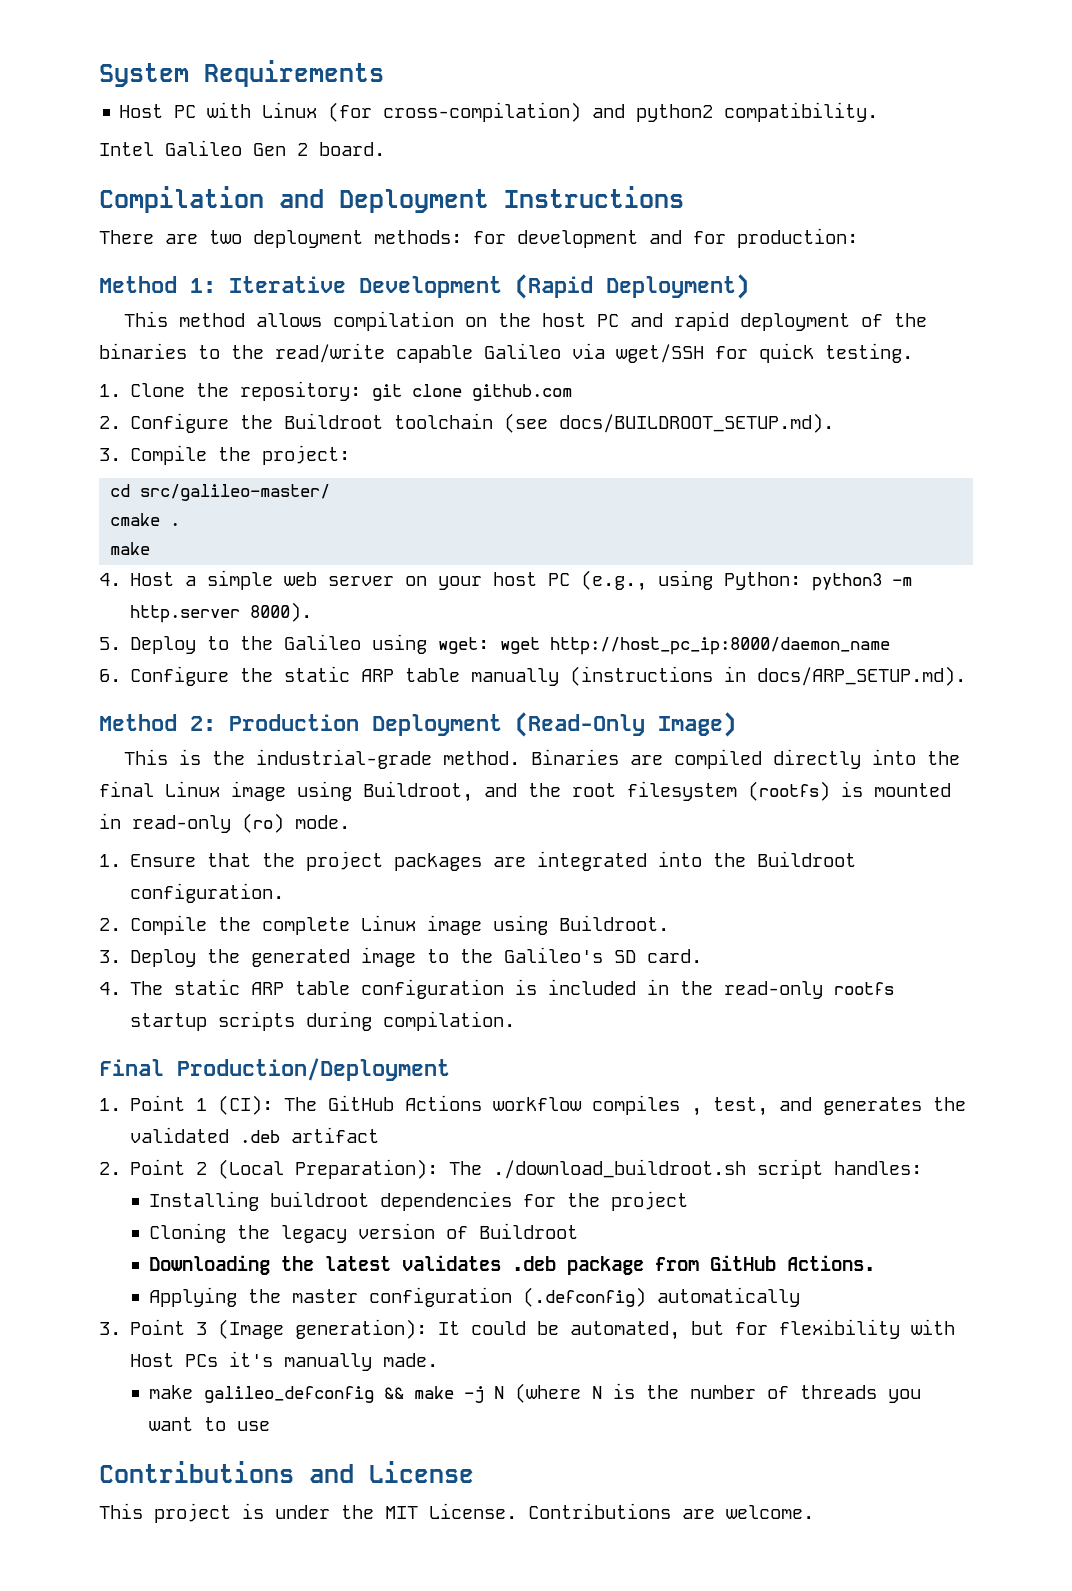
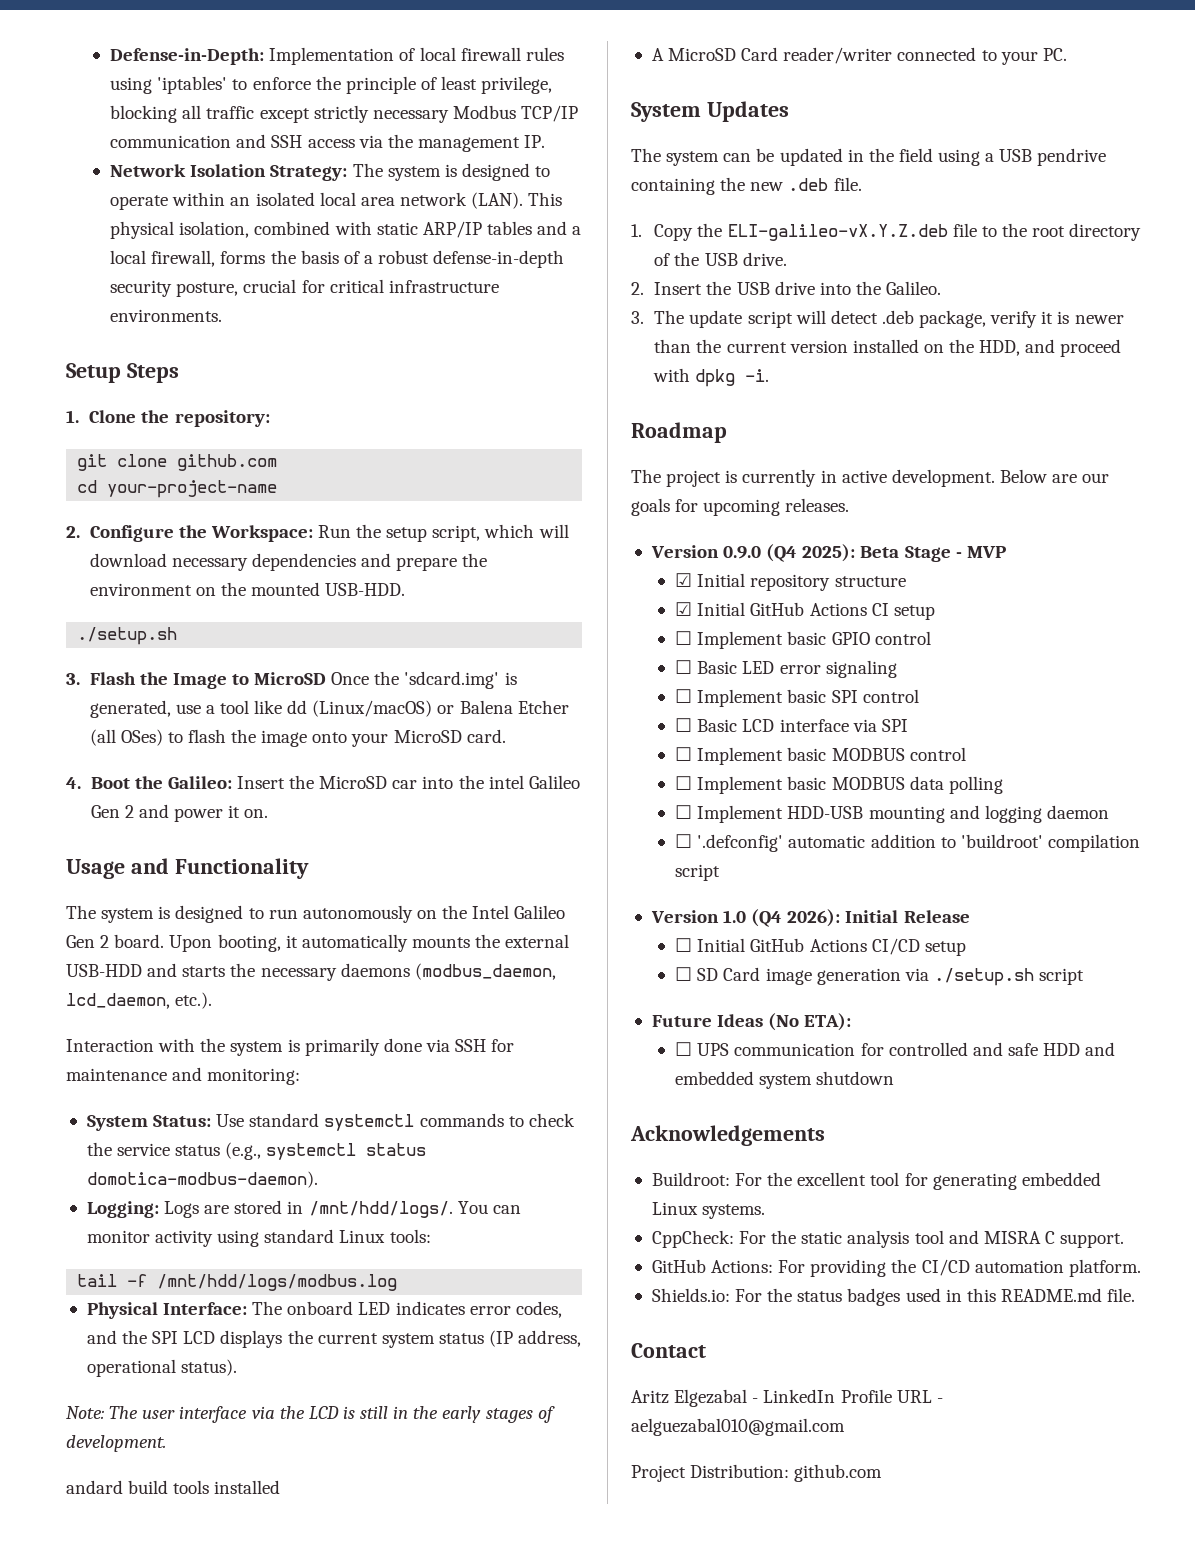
- System Requirements
- Host PC with Linux (for cross-compilation) and python2 compatibility.
- Intel Galileo Gen 2 board.
- Compilation and Deployment Instructions
- There are two deployment methods: for development and for production:
- Method 1: Iterative Development (Rapid Deployment)
- This method allows compilation on the host PC and rapid deployment of the binaries to the read/write capable Galileo via wget/SSH for quick testing.
- 1. Clone the repository: git clone github.com
- 2. Configure the Buildroot toolchain (see docs/BUILDROOT_SETUP.md).
- 3. Compile the project:
- cd src/galileo-master/
- cmake .
- make
- 4. Host a simple web server on your host PC (e.g., using Python: python3 -m http.server 8000).
- 5. Deploy to the Galileo using wget: wget http://host_pc_ip:8000/daemon_name
- 6. Configure the static ARP table manually (instructions in docs/ARP_SETUP.md).
- Method 2: Production Deployment (Read-Only Image)
- This is the industrial-grade method. Binaries are compiled directly into the final Linux image using Buildroot, and the root filesystem (rootfs) is mounted in read-only (ro) mode.
- 1. Ensure that the project packages are integrated into the Buildroot configuration.
- 2. Compile the complete Linux image using Buildroot.
- 3. Deploy the generated image to the Galileo's SD card.
- 4. The static ARP table configuration is included in the read-only rootfs startup scripts during compilation.
- Final Production/Deployment
- 1. Point 1 (CI): The GitHub Actions workflow compiles , test, and generates the validated .deb artifact
- 2. Point 2 (Local Preparation): The ./download_buildroot.sh script handles:
- Installing buildroot dependencies for the project
- Cloning the legacy version of Buildroot
- Downloading the latest validates .deb package from GitHub Actions.
- Applying the master configuration (.defconfig) automatically
- 3. Point 3 (Image generation): It could be automated, but for flexibility with Host PCs it's manually made.
- make galileo_defconfig && make -j N (where N is the number of threads you want to use
- Contributions and License
- This project is under the MIT License. Contributions are welcome.
+ Defense-in-Depth: Implementation of local firewall rules using 'iptables' to enforce the principle of least privilege, blocking all traffic except strictly necessary Modbus TCP/IP communication and SSH access via the management IP.
+ Network Isolation Strategy: The system is designed to operate within an isolated local area network (LAN). This physical isolation, combined with static ARP/IP tables and a local firewall, forms the basis of a robust defense-in-depth security posture, crucial for critical infrastructure environments.
+ Setup Steps
+ 1. Clone the repository:
+ git clone github.com
+ cd your-project-name
+ 2. Configure the Workspace: Run the setup script, which will download necessary dependencies and prepare the environment on the mounted USB-HDD.
+ ./setup.sh
+ 3. Flash the Image to MicroSD Once the 'sdcard.img' is generated, use a tool like dd (Linux/macOS) or Balena Etcher (all OSes) to flash the image onto your MicroSD card.
+ 4. Boot the Galileo: Insert the MicroSD car into the intel Galileo Gen 2 and power it on.
+ Usage and Functionality
+ The system is designed to run autonomously on the Intel Galileo Gen 2 board. Upon booting, it automatically mounts the external USB-HDD and starts the necessary daemons (modbus_daemon, lcd_daemon, etc.).
+ Interaction with the system is primarily done via SSH for maintenance and monitoring:
+ System Status: Use standard systemctl commands to check the service status (e.g., systemctl status domotica-modbus-daemon).
+ Logging: Logs are stored in /mnt/hdd/logs/. You can monitor activity using standard Linux tools:
+ tail -f /mnt/hdd/logs/modbus.log
+ Physical Interface: The onboard LED indicates error codes, and the SPI LCD displays the current system status (IP address, operational status).
+ Note: The user interface via the LCD is still in the early stages of development.
+ andard build tools installed
+ A MicroSD Card reader/writer connected to your PC.
+ System Updates
+ The system can be updated in the field using a USB pendrive containing the new .deb file.
+ 1. Copy the ELI-galileo-vX.Y.Z.deb file to the root directory of the USB drive.
+ 2. Insert the USB drive into the Galileo.
+ 3. The update script will detect .deb package, verify it is newer than the current version installed on the HDD, and proceed with dpkg -i.
+ Roadmap
+ The project is currently in active development. Below are our goals for upcoming releases.
+ Version 0.9.0 (Q4 2025): Beta Stage - MVP
+ ☑ Initial repository structure
+ ☑ Initial GitHub Actions CI setup
+ ☐ Implement basic GPIO control
+ ☐ Basic LED error signaling
+ ☐ Implement basic SPI control
+ ☐ Basic LCD interface via SPI
+ ☐ Implement basic MODBUS control
+ ☐ Implement basic MODBUS data polling
+ ☐ Implement HDD-USB mounting and logging daemon
+ ☐ '.defconfig' automatic addition to 'buildroot' compilation script
+ Version 1.0 (Q4 2026): Initial Release
+ ☐ Initial GitHub Actions CI/CD setup
+ ☐ SD Card image generation via ./setup.sh script
+ Future Ideas (No ETA):
+ ☐ UPS communication for controlled and safe HDD and embedded system shutdown
+ Acknowledgements
+ Buildroot: For the excellent tool for generating embedded Linux systems.
+ CppCheck: For the static analysis tool and MISRA C support.
+ GitHub Actions: For providing the CI/CD automation platform.
+ Shields.io: For the status badges used in this README.md file.
+ Contact
+ Aritz Elgezabal - LinkedIn Profile URL - aelguezabal010@gmail.com
+ Project Distribution: github.com

